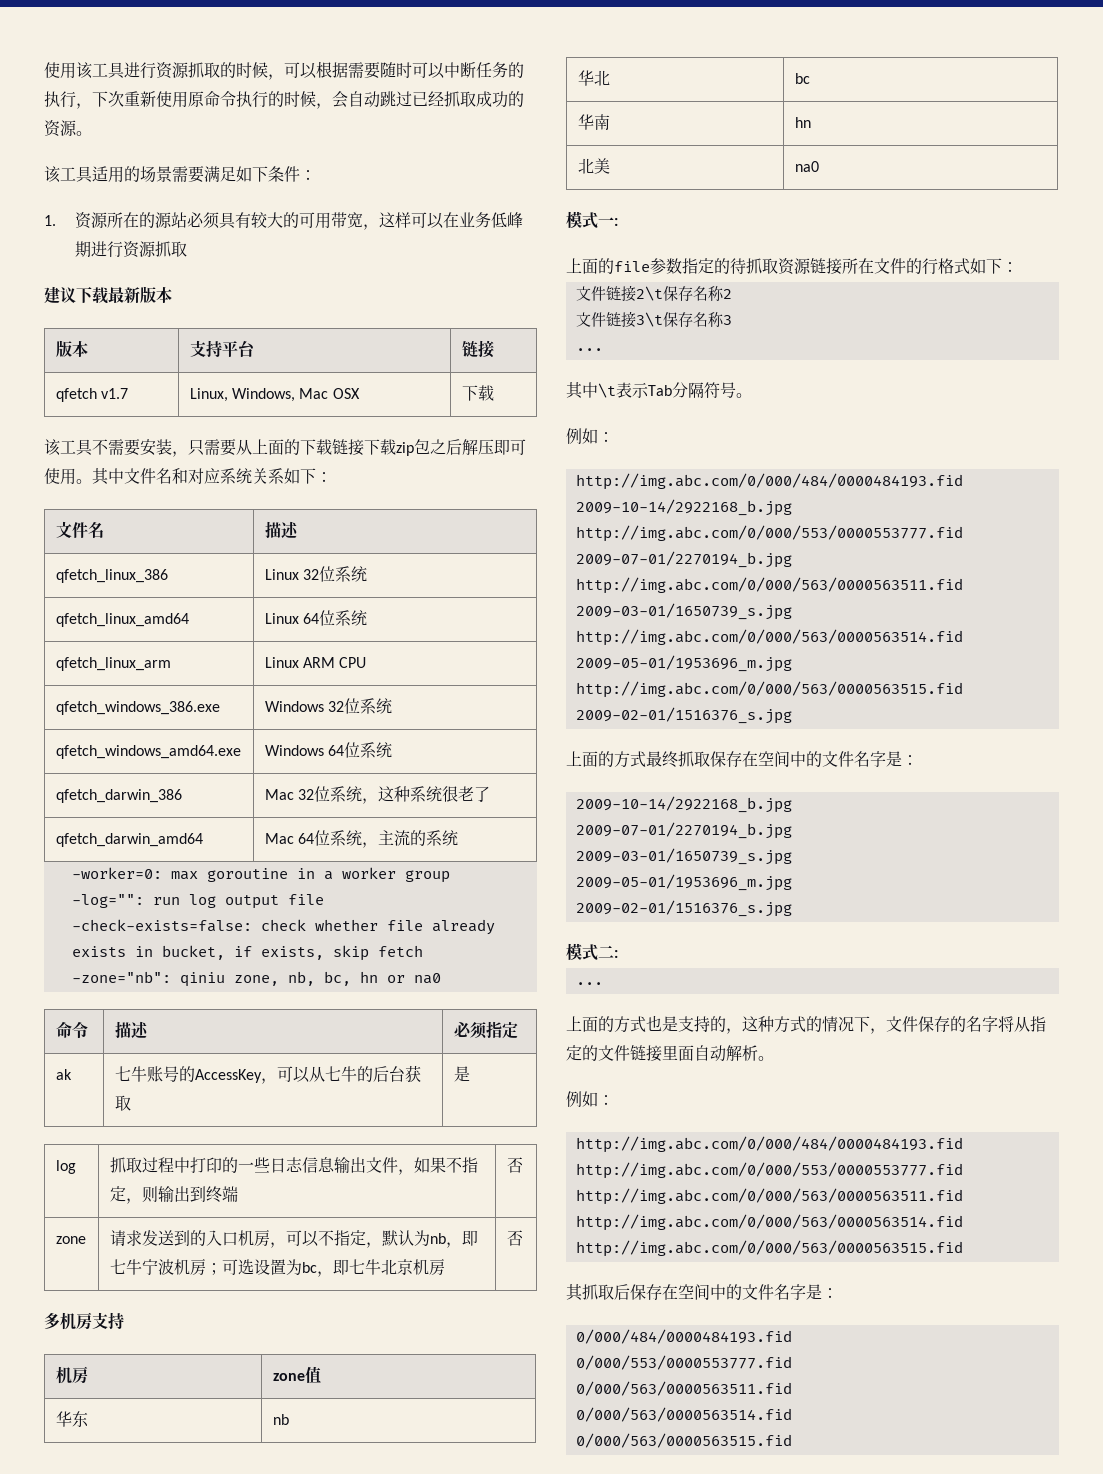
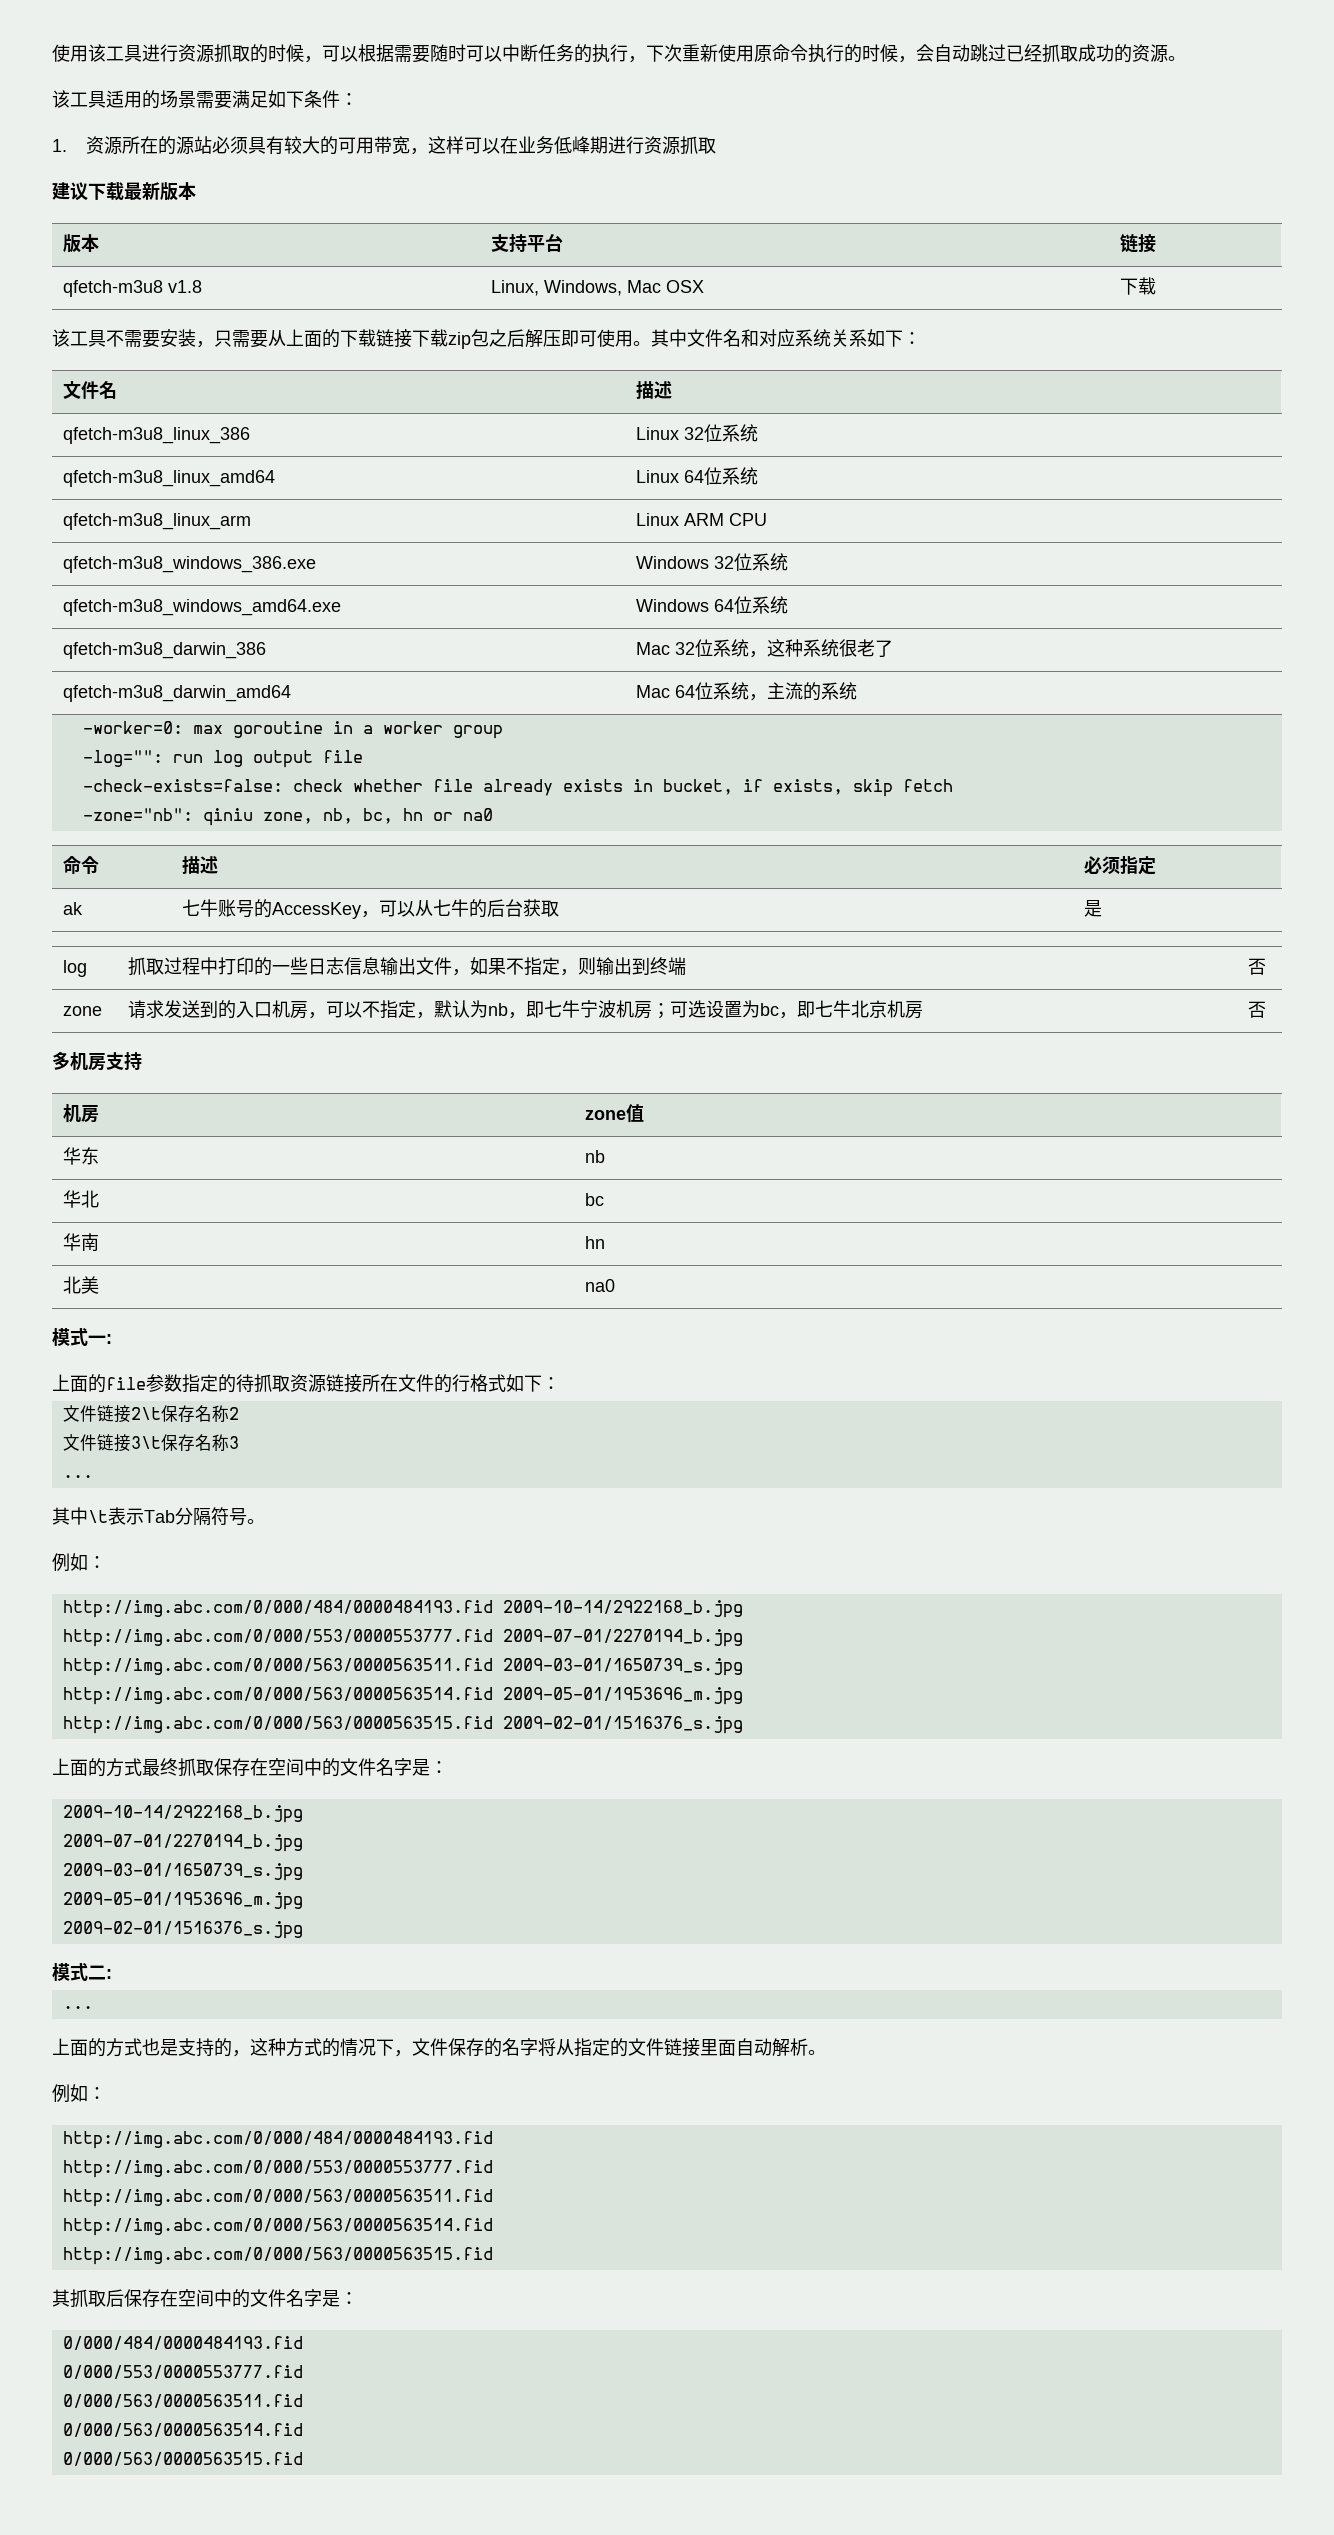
- qfetch v1.7 | Linux, Windows, Mac OSX | 下载
+ qfetch-m3u8 v1.8 | Linux, Windows, Mac OSX | 下载
- qfetch_linux_386 | Linux 32位系统
+ qfetch-m3u8_linux_386 | Linux 32位系统
- qfetch_linux_amd64 | Linux 64位系统
+ qfetch-m3u8_linux_amd64 | Linux 64位系统
- qfetch_linux_arm | Linux ARM CPU
+ qfetch-m3u8_linux_arm | Linux ARM CPU
- qfetch_windows_386.exe | Windows 32位系统
+ qfetch-m3u8_windows_386.exe | Windows 32位系统
- qfetch_windows_amd64.exe | Windows 64位系统
+ qfetch-m3u8_windows_amd64.exe | Windows 64位系统
- qfetch_darwin_386 | Mac 32位系统，这种系统很老了
+ qfetch-m3u8_darwin_386 | Mac 32位系统，这种系统很老了
- qfetch_darwin_amd64 | Mac 64位系统，主流的系统
+ qfetch-m3u8_darwin_amd64 | Mac 64位系统，主流的系统

